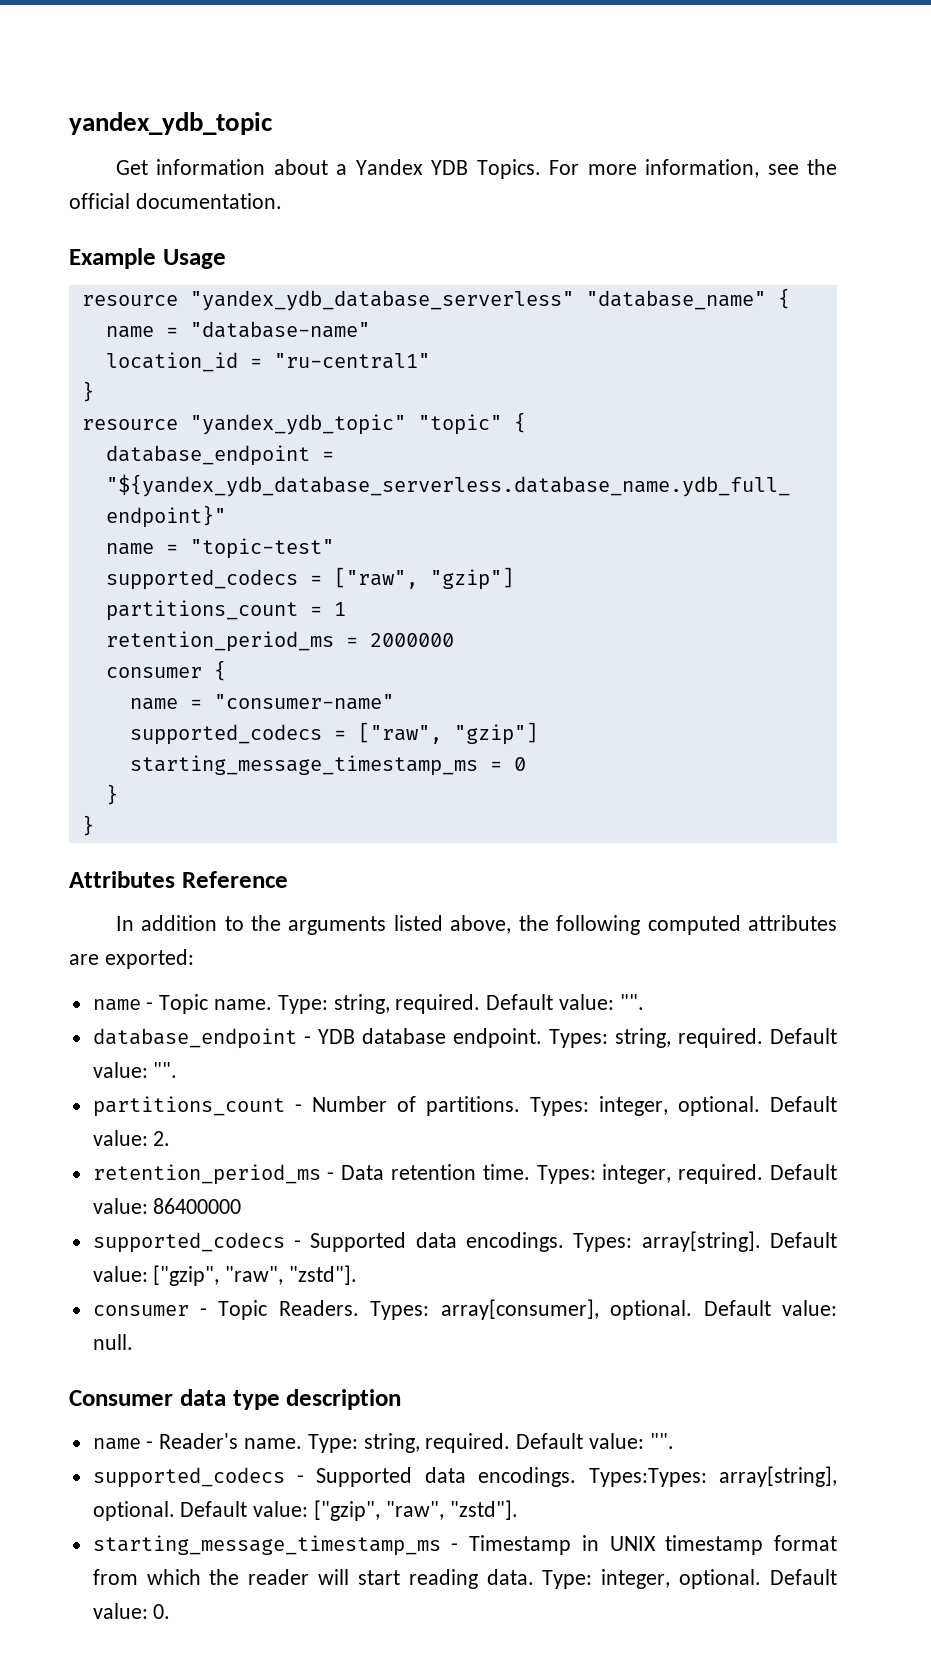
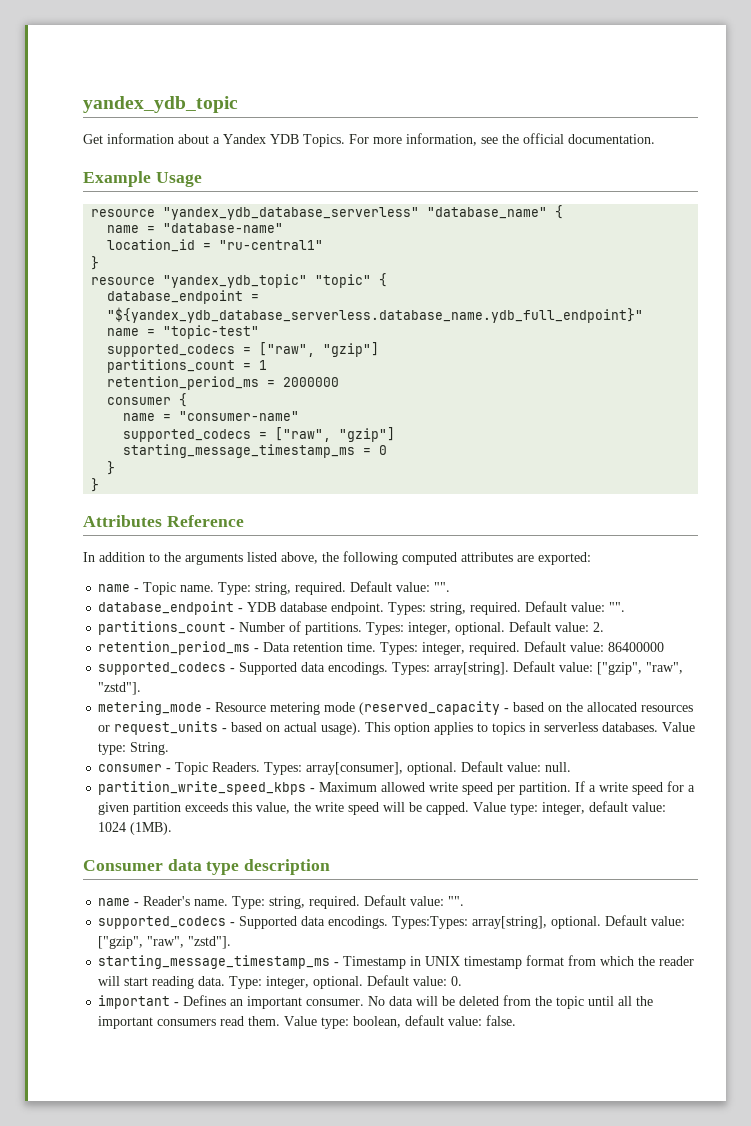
+ metering_mode - Resource metering mode (reserved_capacity - based on the allocated resources or request_units - based on actual usage). This option applies to topics in serverless databases. Value type: String.
+ partition_write_speed_kbps - Maximum allowed write speed per partition. If a write speed for a given partition exceeds this value, the write speed will be capped. Value type: integer, default value: 1024 (1MB).
+ important - Defines an important consumer. No data will be deleted from the topic until all the important consumers read them. Value type: boolean, default value: false.

